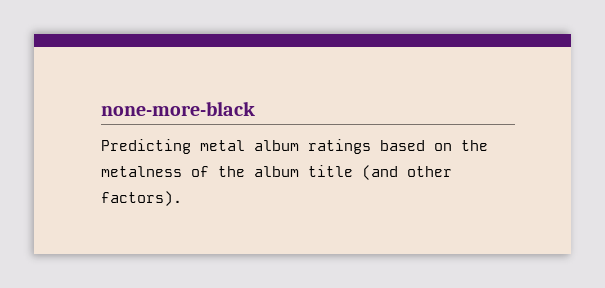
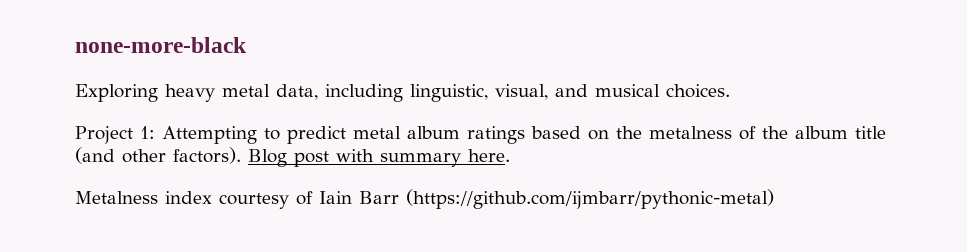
- Predicting metal album ratings based on the metalness of the album title (and other factors).
+ Exploring heavy metal data, including linguistic, visual, and musical choices.
+ Project 1: Attempting to predict metal album ratings based on the metalness of the album title (and other factors).
+ Blog post with summary here.
+ Metalness index courtesy of Iain Barr (https://github.com/ijmbarr/pythonic-metal)

